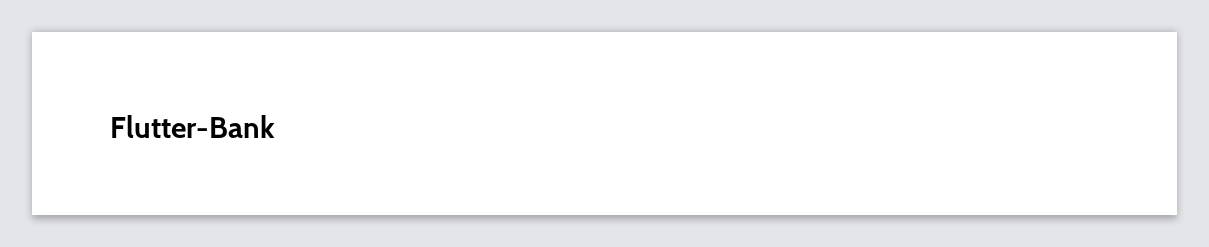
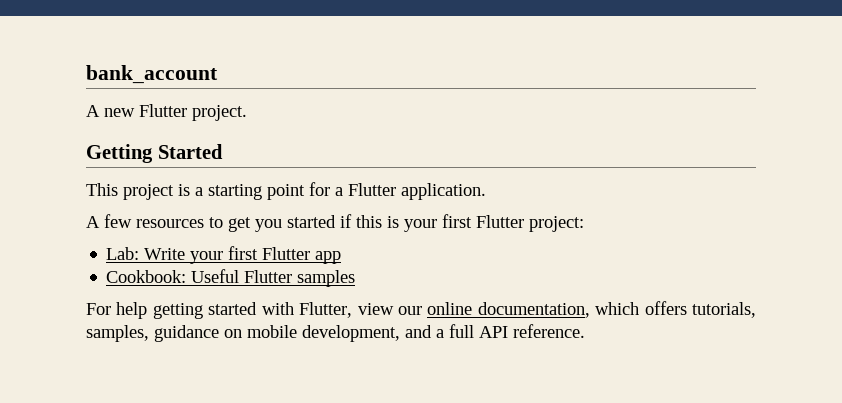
- Flutter-Bank
+ bank_account
+ A new Flutter project.
+ Getting Started
+ This project is a starting point for a Flutter application.
+ A few resources to get you started if this is your first Flutter project:
+ Lab: Write your first Flutter app
+ Cookbook: Useful Flutter samples
+ For help getting started with Flutter, view our online documentation, which offers tutorials, samples, guidance on mobile development, and a full API reference.

